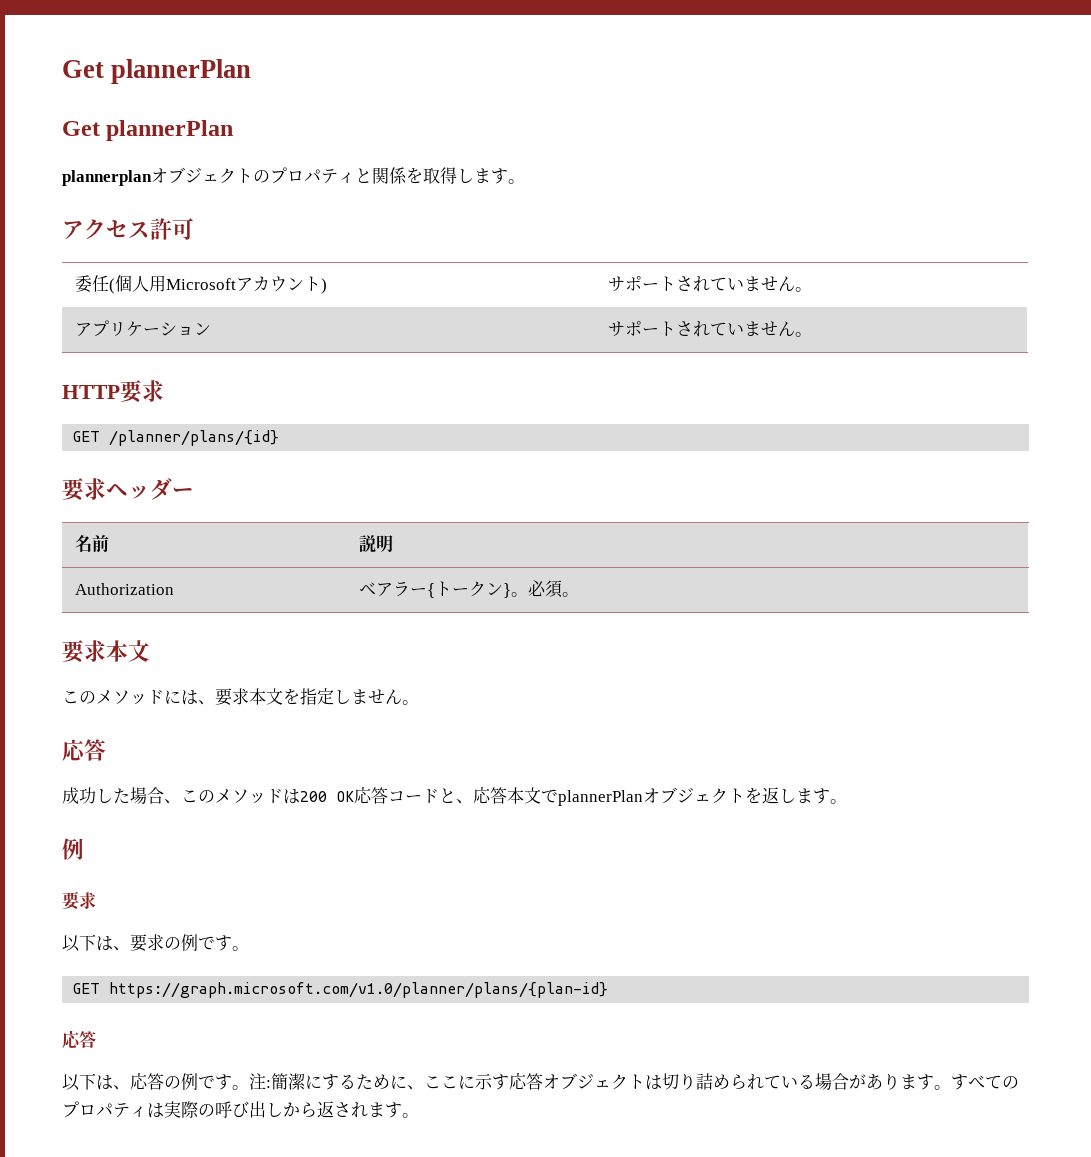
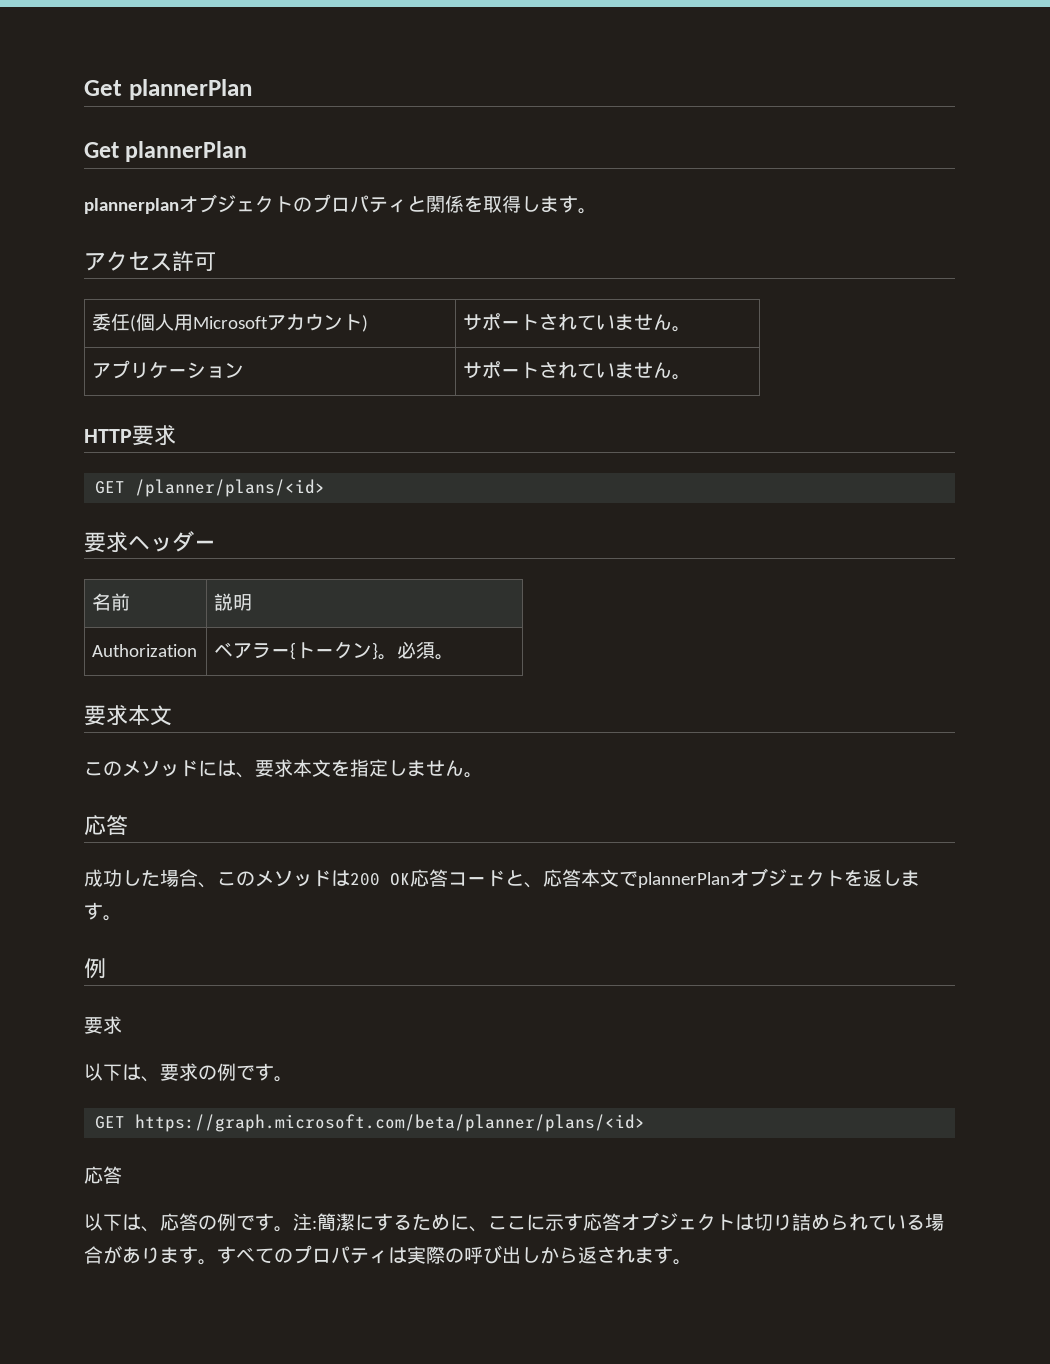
- GET /planner/plans/{id}
+ GET /planner/plans/<id>
- GET https://graph.microsoft.com/v1.0/planner/plans/{plan-id}
+ GET https://graph.microsoft.com/beta/planner/plans/<id>

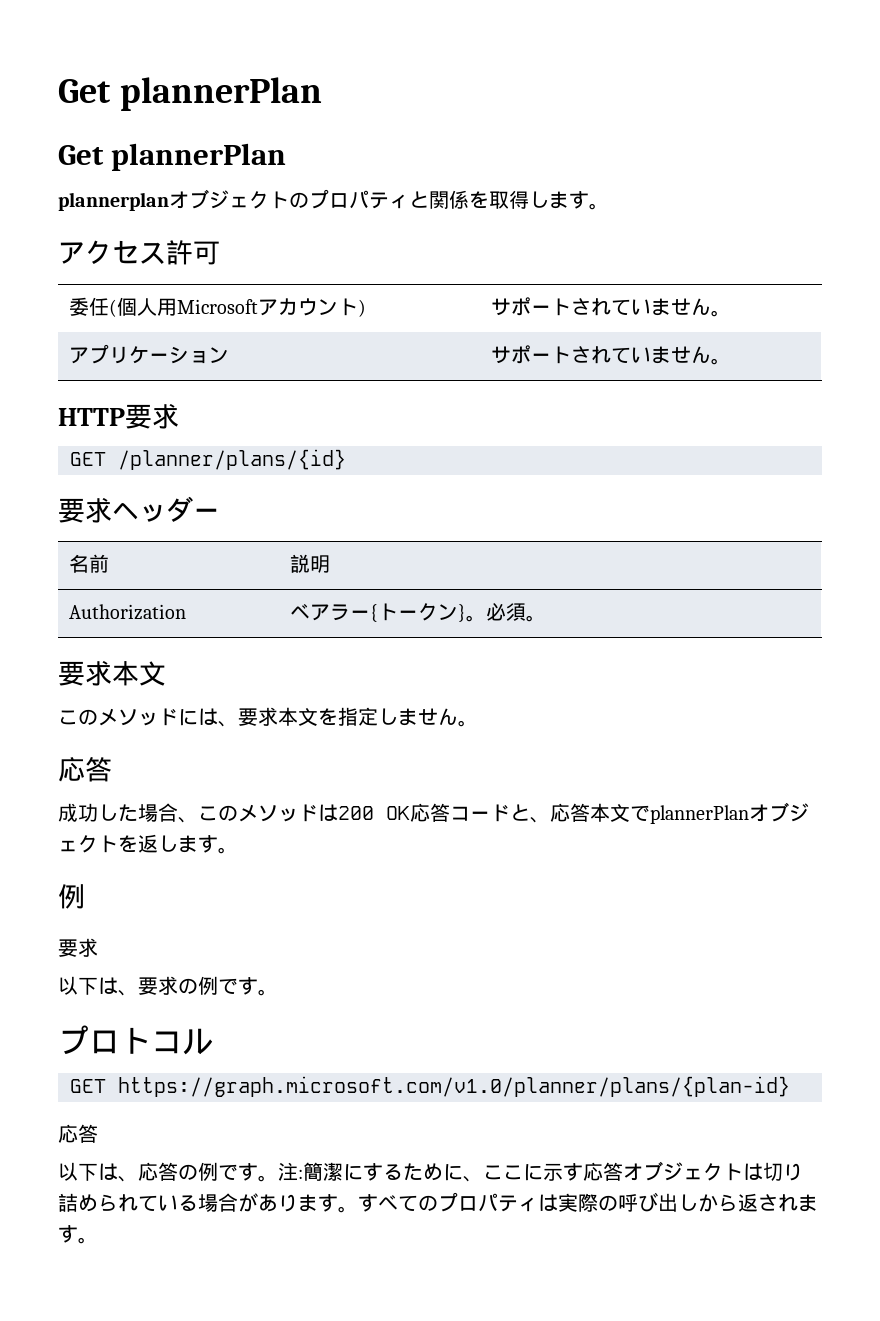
- GET /planner/plans/<id>
+ GET /planner/plans/{id}
- GET https://graph.microsoft.com/beta/planner/plans/<id>
+ プロトコル
+ GET https://graph.microsoft.com/v1.0/planner/plans/{plan-id}

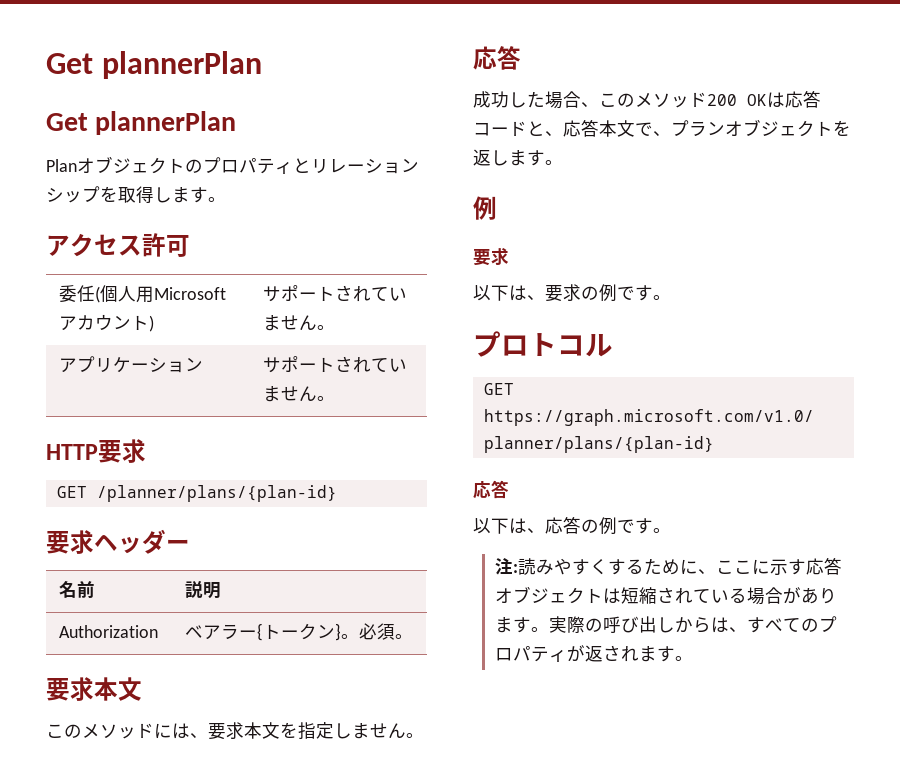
- plannerplanオブジェクトのプロパティと関係を取得します。
+ Planオブジェクトのプロパティとリレーションシップを取得します。
- GET /planner/plans/{id}
+ GET /planner/plans/{plan-id}
- 成功した場合、このメソッドは200 OK応答コードと、応答本文でplannerPlanオブジェクトを返します。
+ 成功した場合、このメソッド200 OKは応答コードと、応答本文で、プランオブジェクトを返します。
- 以下は、応答の例です。注:簡潔にするために、ここに示す応答オブジェクトは切り詰められている場合があります。
+ 以下は、応答の例です。
+ 注:読みやすくするために、ここに示す応答オブジェクトは短縮されている場合があります。
- すべてのプロパティは実際の呼び出しから返されます。
+ 実際の呼び出しからは、すべてのプロパティが返されます。

